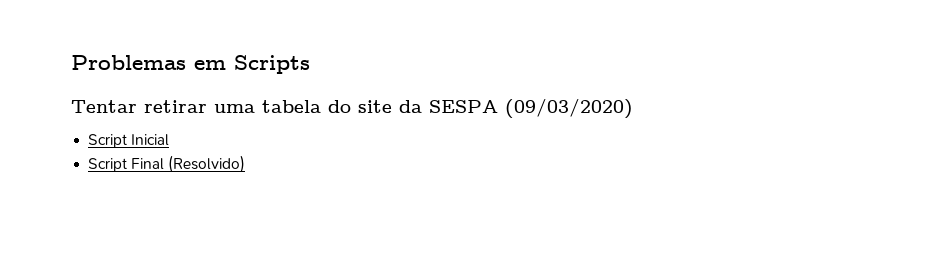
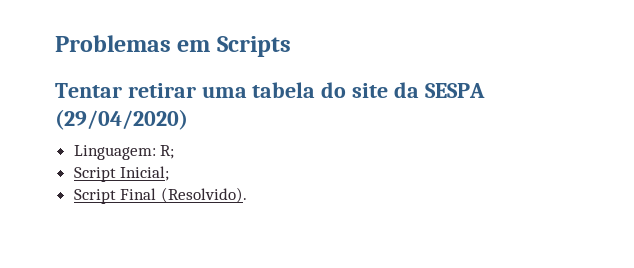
- Tentar retirar uma tabela do site da SESPA (09/03/2020)
- Script Inicial
+ Tentar retirar uma tabela do site da SESPA (29/04/2020)
+ Linguagem: R;
+ Script Inicial;
- Script Final (Resolvido)
+ Script Final (Resolvido).

